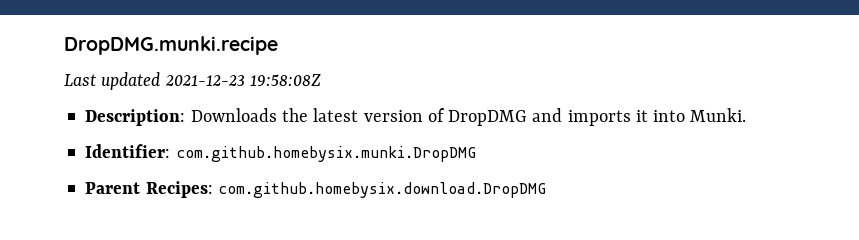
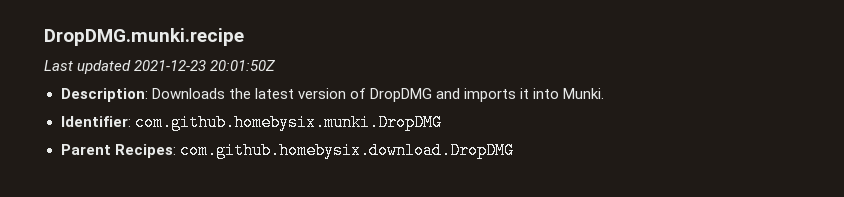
- Last updated 2021-12-23 19:58:08Z
+ Last updated 2021-12-23 20:01:50Z

